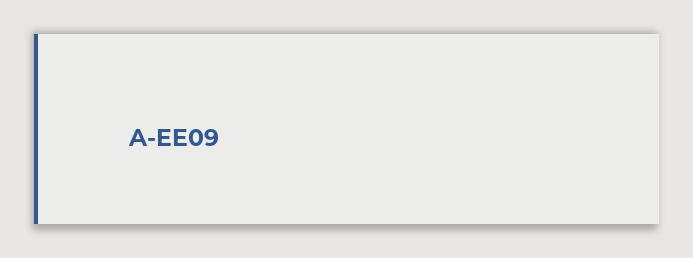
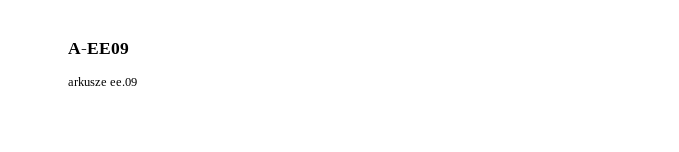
+ arkusze ee.09

